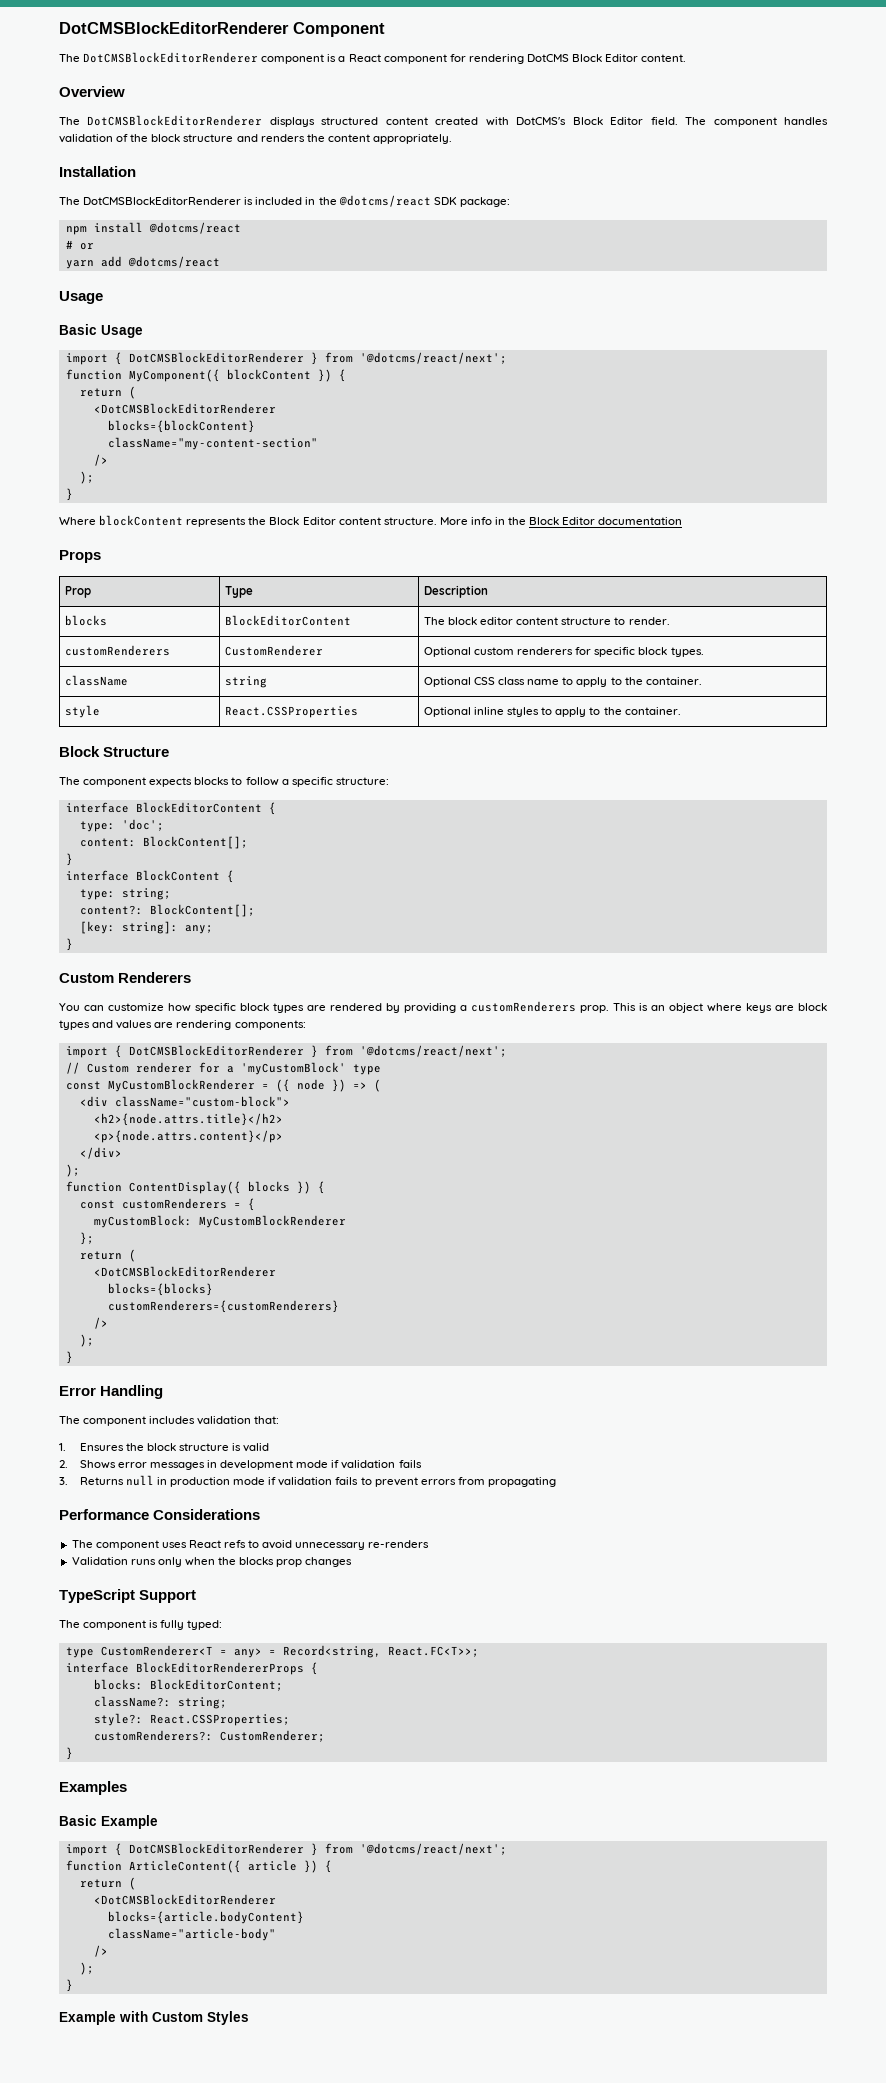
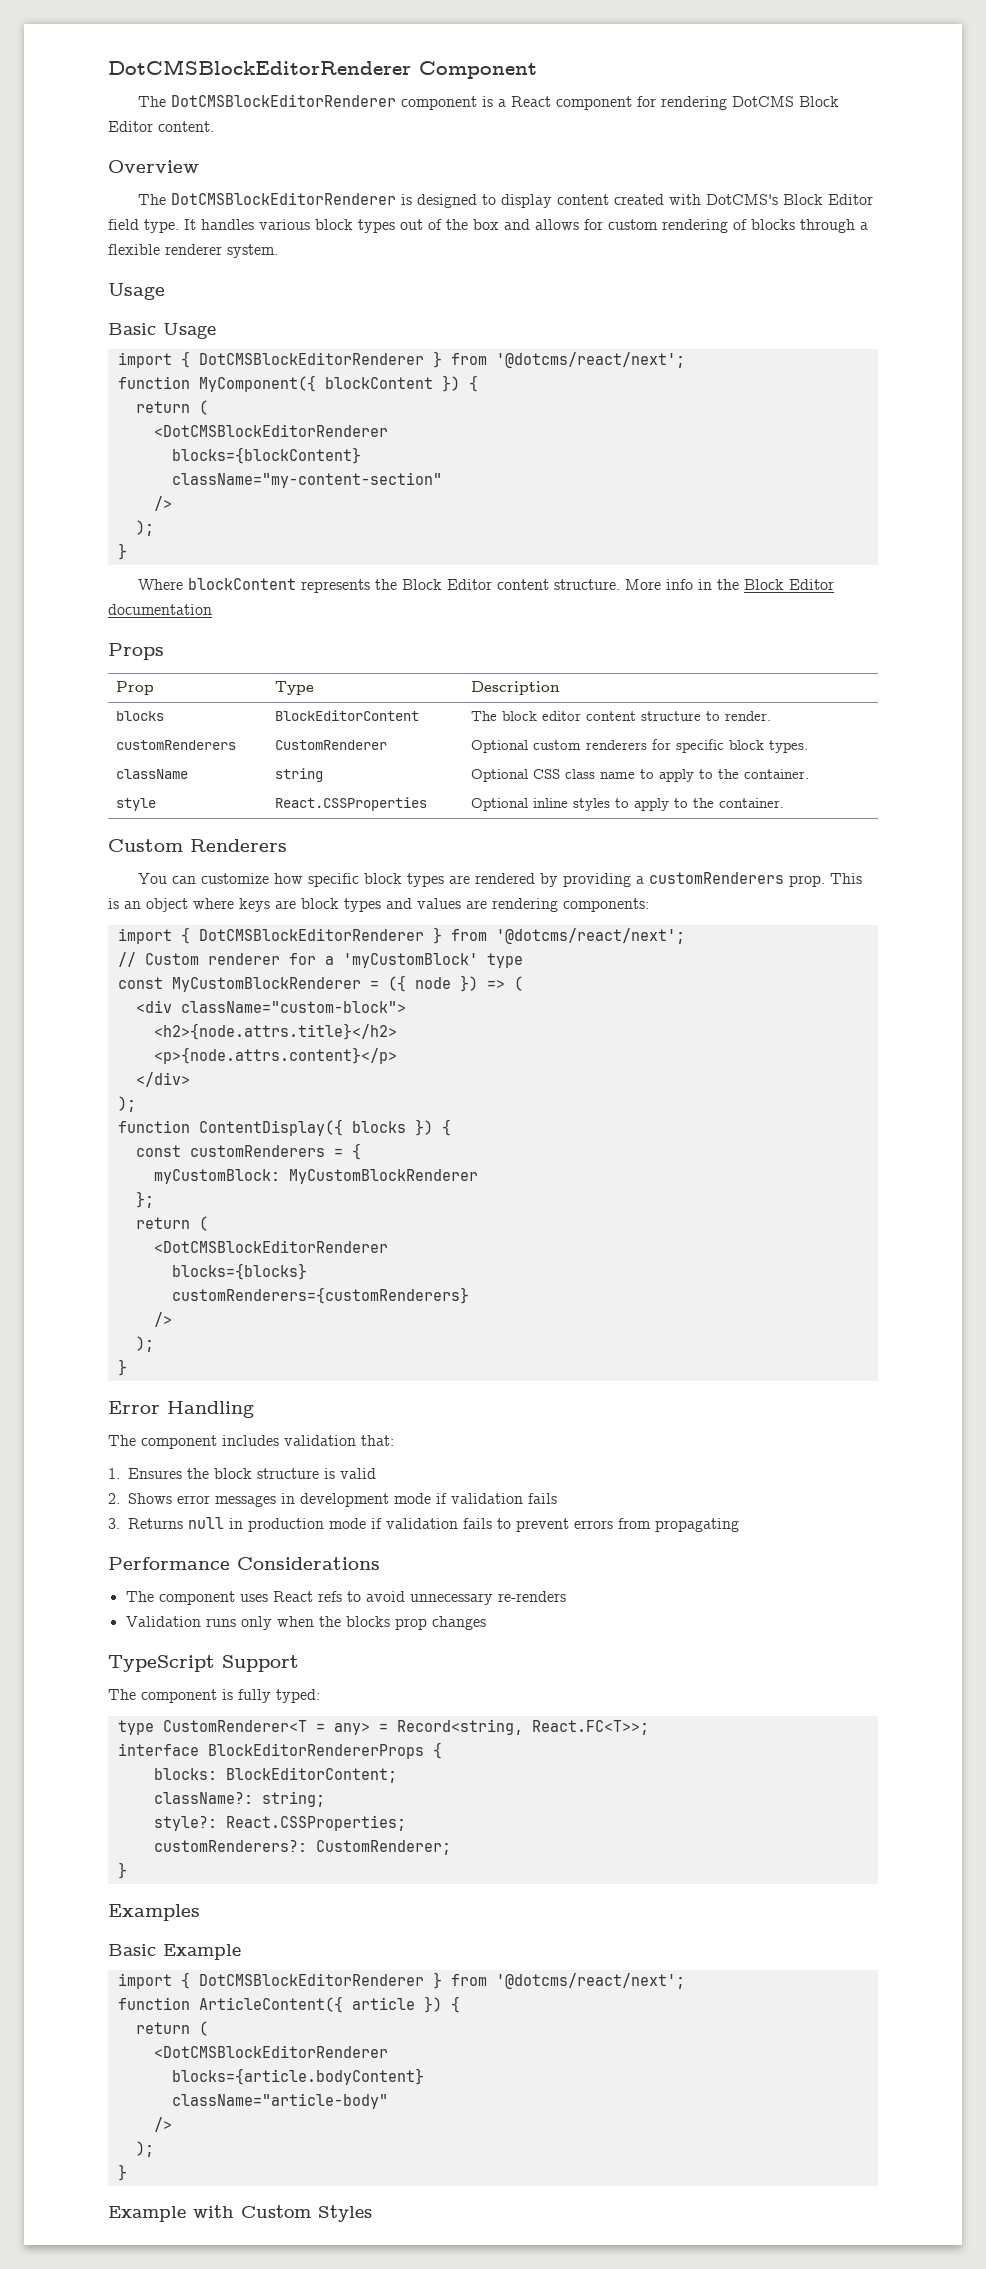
- The DotCMSBlockEditorRenderer displays structured content created with DotCMS's Block Editor field. The component handles validation of the block structure and renders the content appropriately.
- Installation
- The DotCMSBlockEditorRenderer is included in the @dotcms/react SDK package:
- npm install @dotcms/react
- # or
- yarn add @dotcms/react
+ The DotCMSBlockEditorRenderer is designed to display content created with DotCMS's Block Editor field type. It handles various block types out of the box and allows for custom rendering of blocks through a flexible renderer system.
- Block Structure
- The component expects blocks to follow a specific structure:
- interface BlockEditorContent {
- type: 'doc';
- content: BlockContent[];
- }
- interface BlockContent {
- type: string;
- content?: BlockContent[];
- [key: string]: any;
- }

